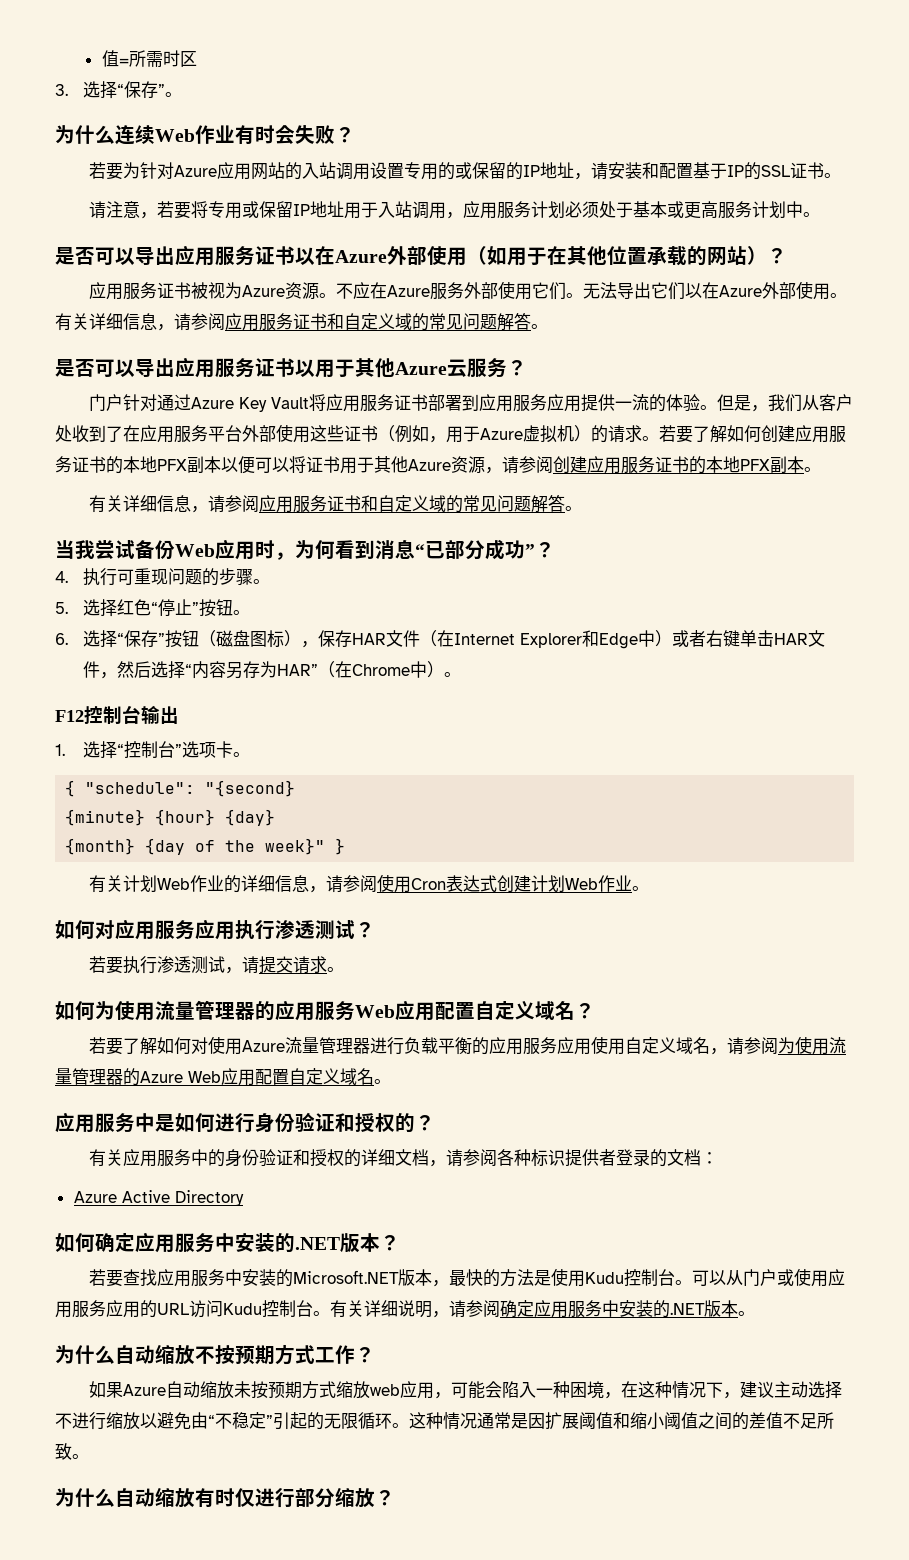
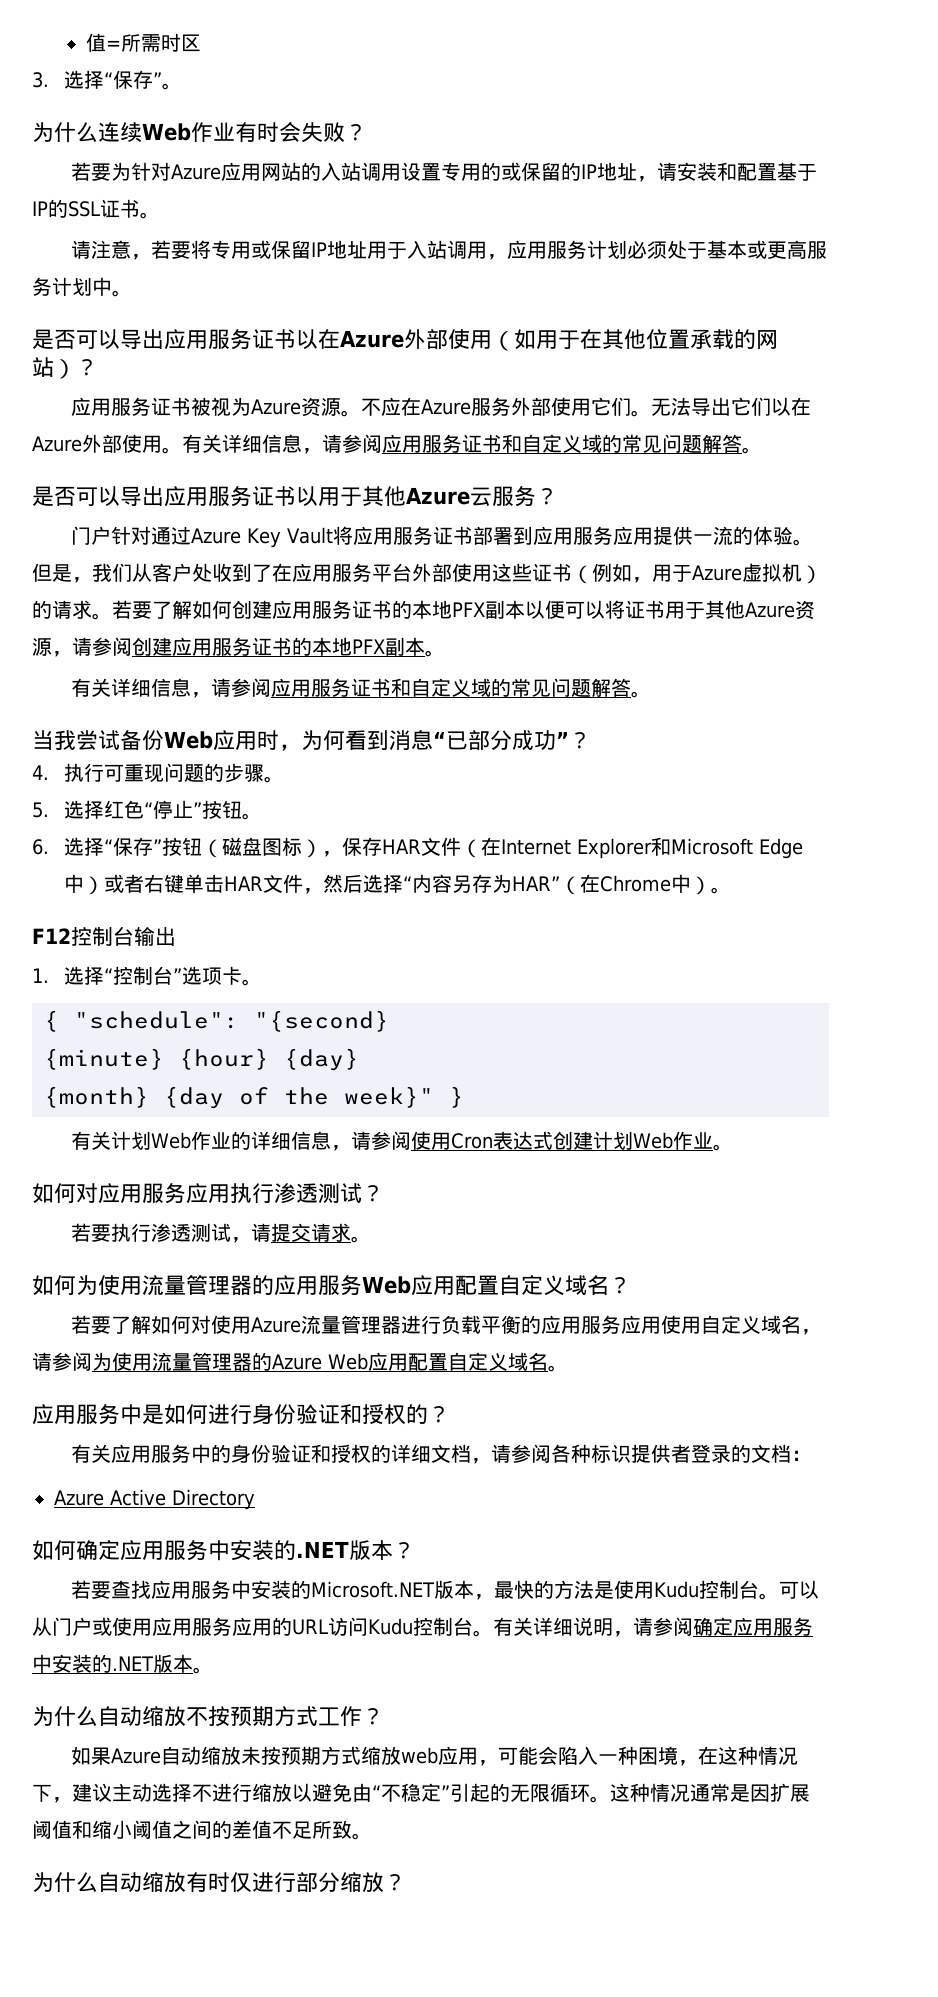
- 6.选择“保存”按钮（磁盘图标），保存HAR文件（在Internet Explorer和Edge中）或者右键单击HAR文件，然后选择“内容另存为HAR”（在Chrome中）。
+ 6.选择“保存”按钮（磁盘图标），保存HAR文件（在Internet Explorer和Microsoft Edge中）或者右键单击HAR文件，然后选择“内容另存为HAR”（在Chrome中）。

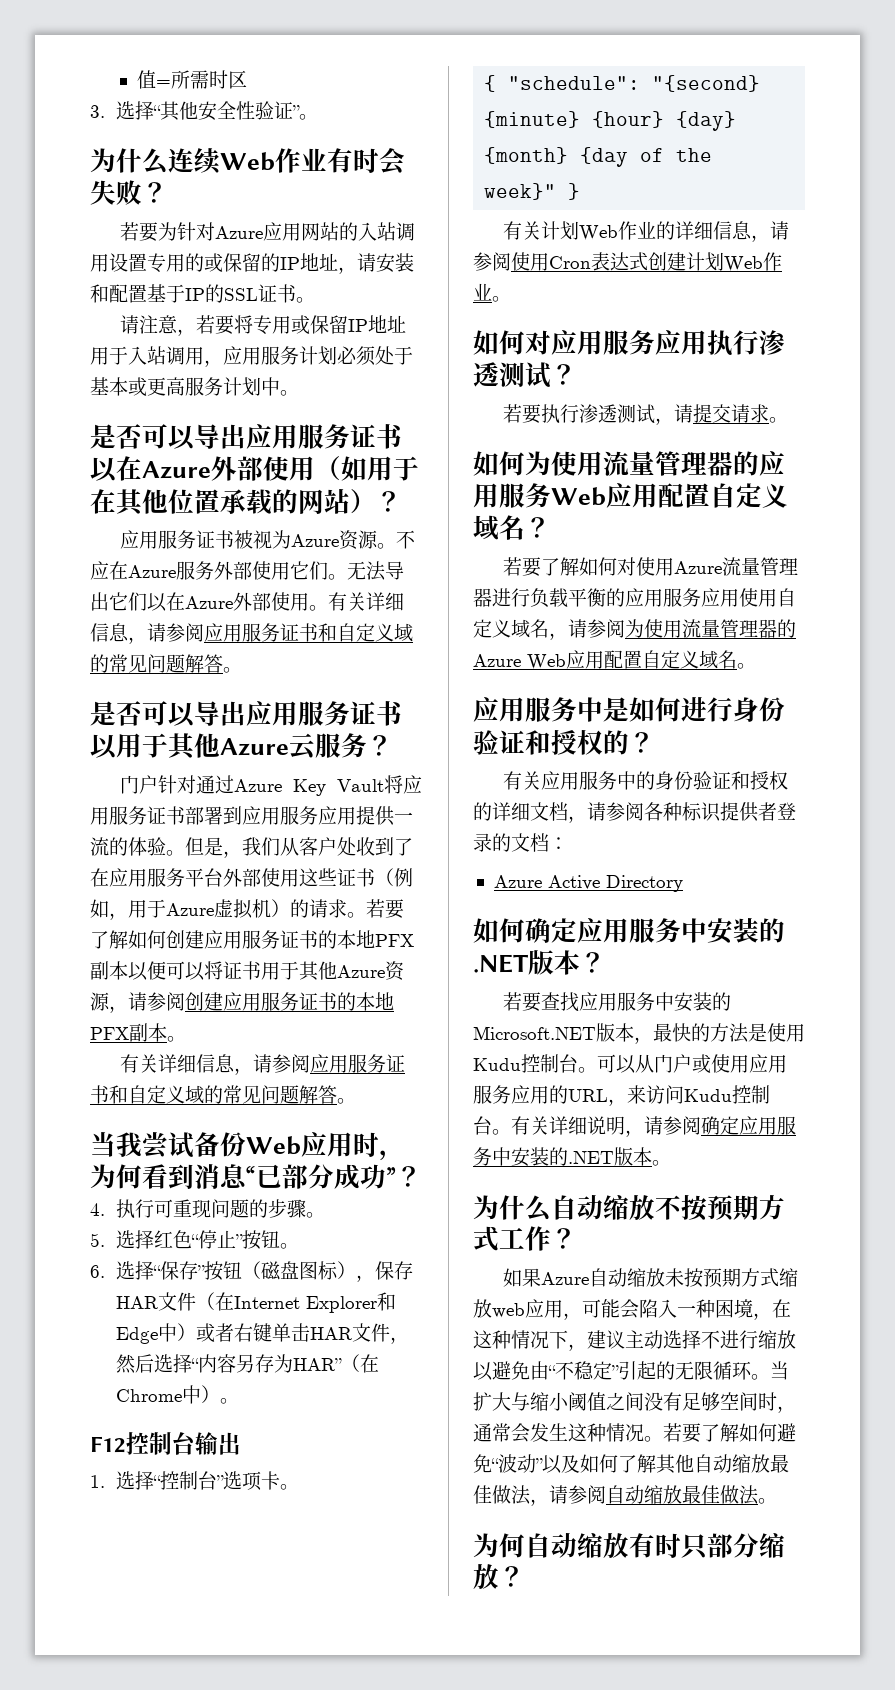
- 3.选择“保存”。
+ 3.选择“其他安全性验证”。
- 6.选择“保存”按钮（磁盘图标），保存HAR文件（在Internet Explorer和Microsoft Edge中）或者右键单击HAR文件，然后选择“内容另存为HAR”（在Chrome中）。
+ 6.选择“保存”按钮（磁盘图标），保存HAR文件（在Internet Explorer和Edge中）或者右键单击HAR文件，然后选择“内容另存为HAR”（在Chrome中）。
- 可以从门户或使用应用服务应用的URL访问Kudu控制台。
+ 可以从门户或使用应用服务应用的URL，来访问Kudu控制台。
- 这种情况通常是因扩展阈值和缩小阈值之间的差值不足所致。
- 为什么自动缩放有时仅进行部分缩放？
+ 当扩大与缩小阈值之间没有足够空间时，通常会发生这种情况。若要了解如何避免“波动”以及如何了解其他自动缩放最佳做法，请参阅自动缩放最佳做法。
+ 为何自动缩放有时只部分缩放？

